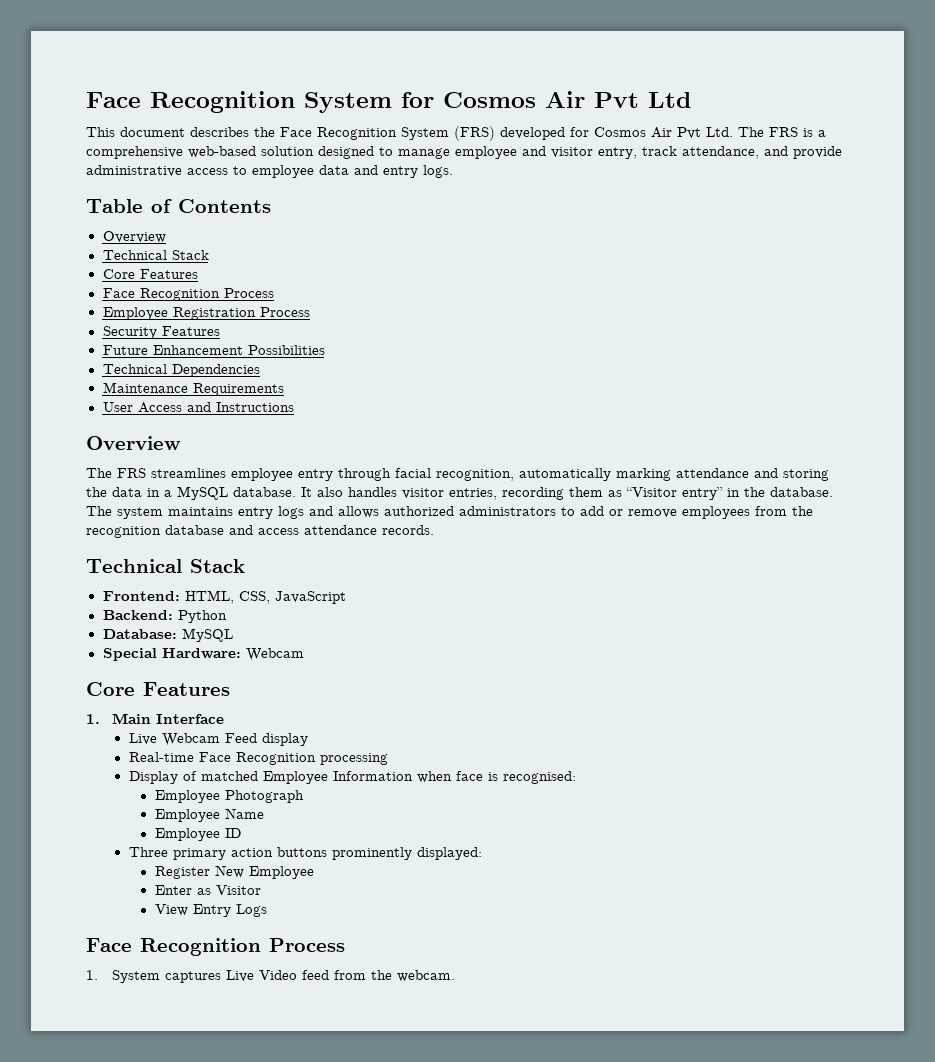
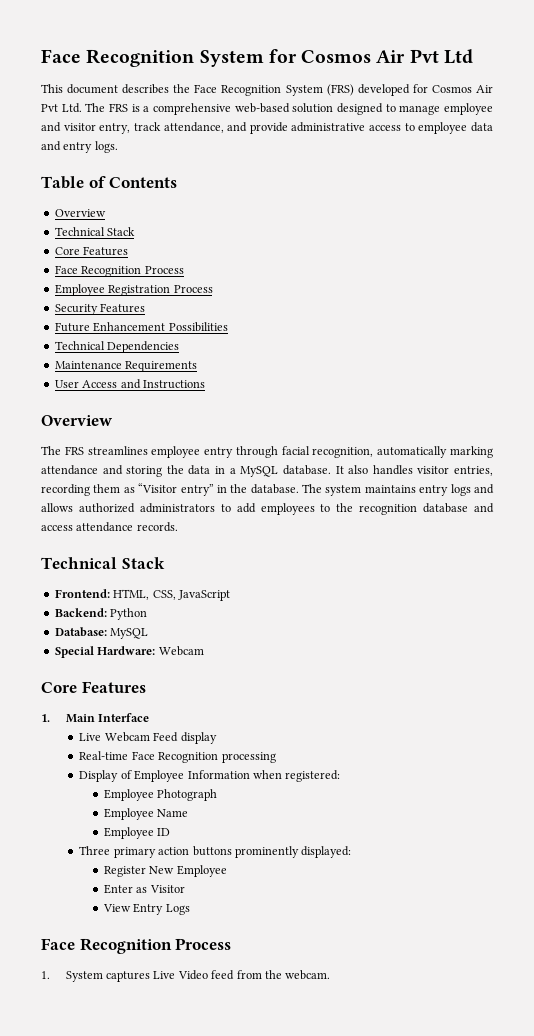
- The system maintains entry logs and allows authorized administrators to add or remove employees from the recognition database and access attendance records.
+ The system maintains entry logs and allows authorized administrators to add employees to the recognition database and access attendance records.
- Display of matched Employee Information when face is recognised:
+ Display of Employee Information when registered:

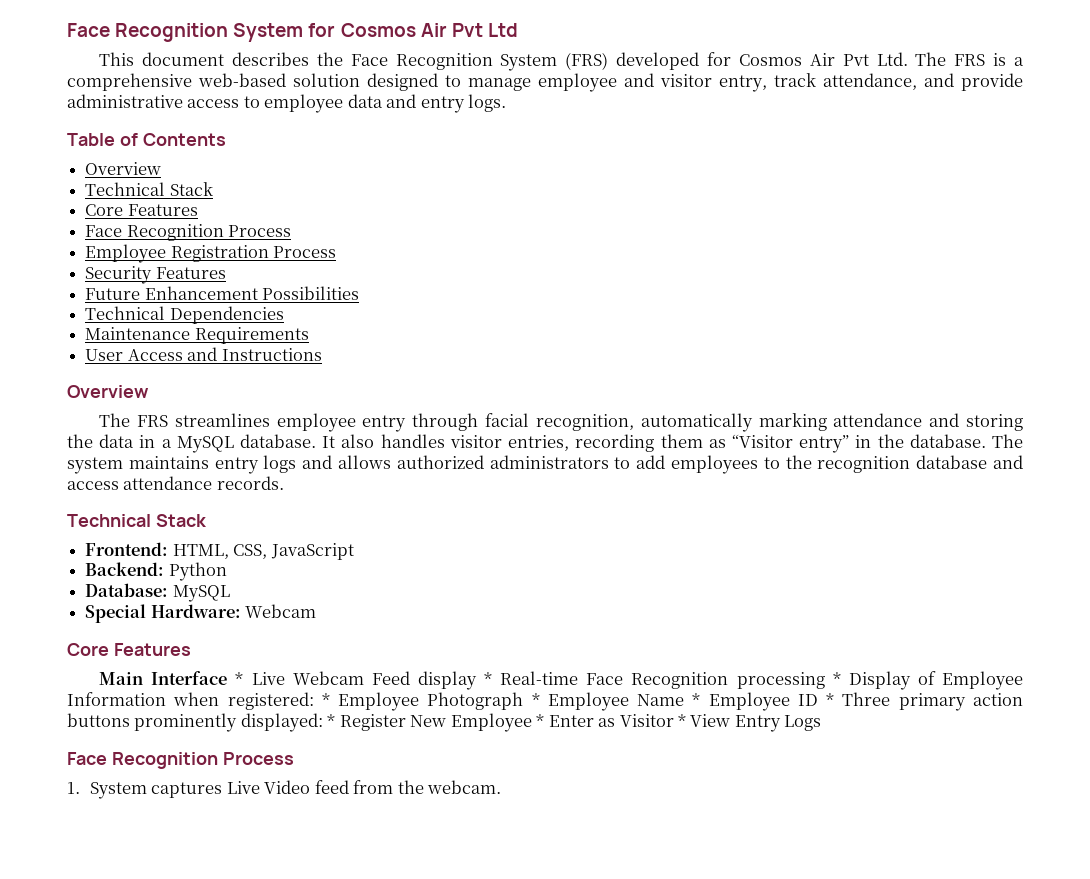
- 1. Main Interface
- Live Webcam Feed display
- Real-time Face Recognition processing
- Display of Employee Information when registered:
- Employee Photograph
- Employee Name
- Employee ID
- Three primary action buttons prominently displayed:
- Register New Employee
- Enter as Visitor
- View Entry Logs
+ Main Interface * Live Webcam Feed display * Real-time Face Recognition processing * Display of Employee Information when registered: * Employee Photograph * Employee Name * Employee ID * Three primary action buttons prominently displayed: * Register New Employee * Enter as Visitor * View Entry Logs

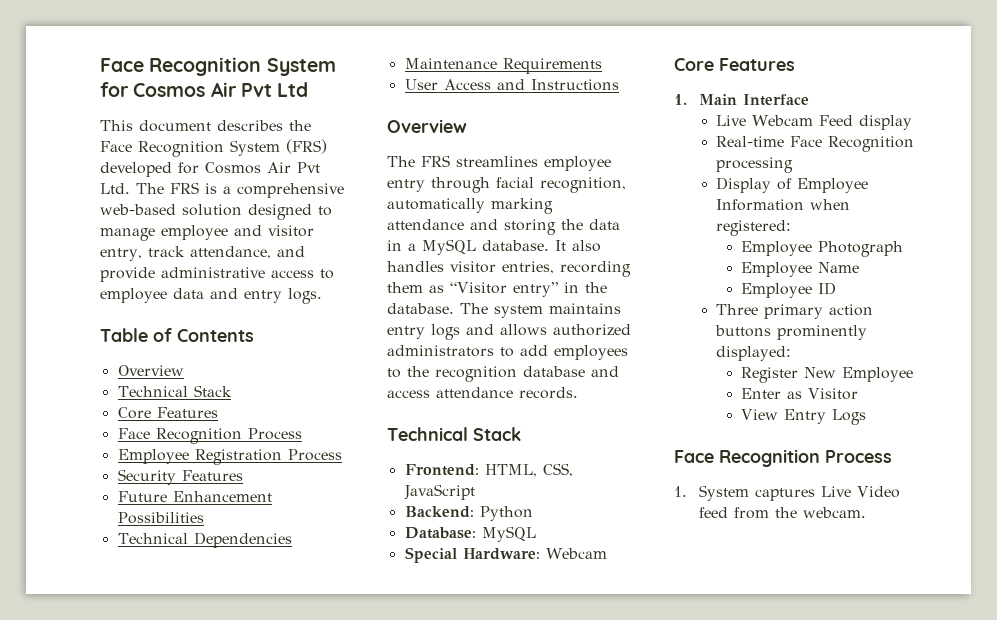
- Main Interface * Live Webcam Feed display * Real-time Face Recognition processing * Display of Employee Information when registered: * Employee Photograph * Employee Name * Employee ID * Three primary action buttons prominently displayed: * Register New Employee * Enter as Visitor * View Entry Logs
+ 1. Main Interface
+ Live Webcam Feed display
+ Real-time Face Recognition processing
+ Display of Employee Information when registered:
+ Employee Photograph
+ Employee Name
+ Employee ID
+ Three primary action buttons prominently displayed:
+ Register New Employee
+ Enter as Visitor
+ View Entry Logs

